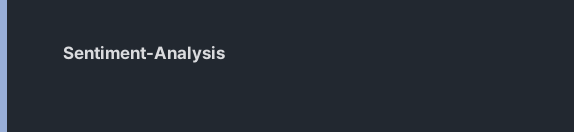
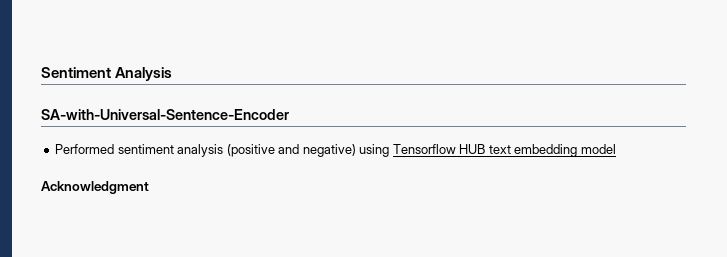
- Sentiment-Analysis
+ Sentiment Analysis
+ SA-with-Universal-Sentence-Encoder
+ Performed sentiment analysis (positive and negative) using Tensorflow HUB text embedding model
+ Acknowledgment

